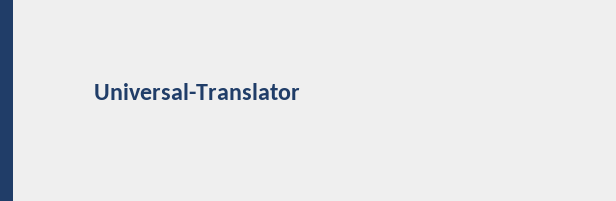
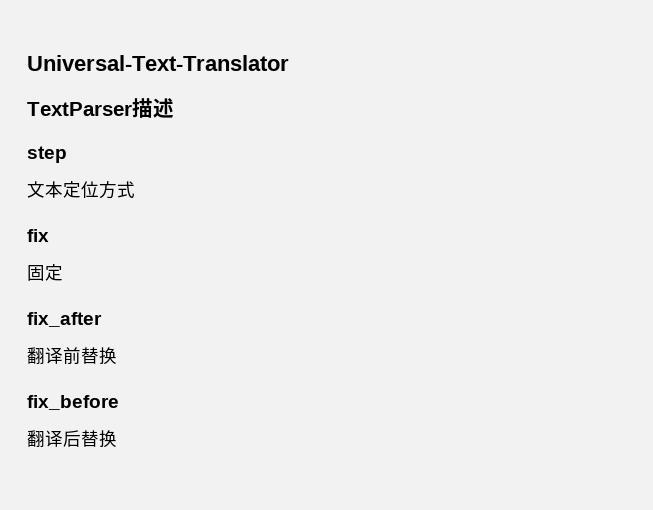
- Universal-Translator
+ Universal-Text-Translator
+ TextParser描述
+ step
+ 文本定位方式
+ fix
+ 固定
+ fix_after
+ 翻译前替换
+ fix_before
+ 翻译后替换

